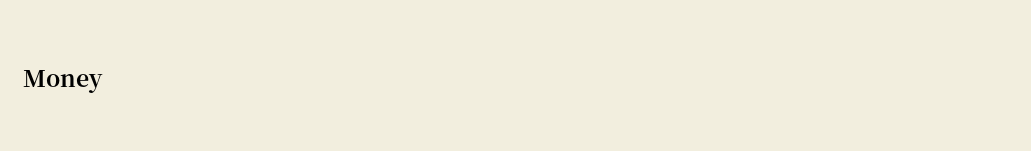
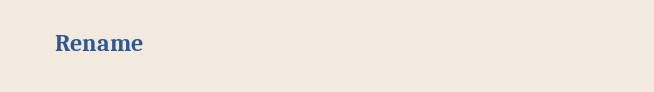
- Money
+ Rename

